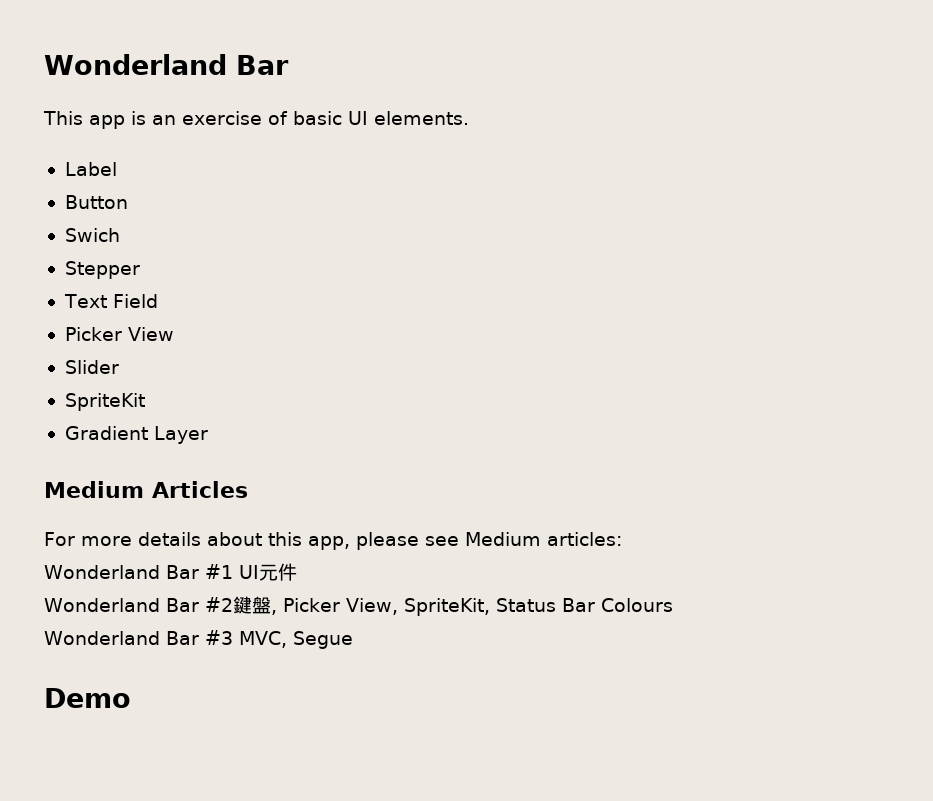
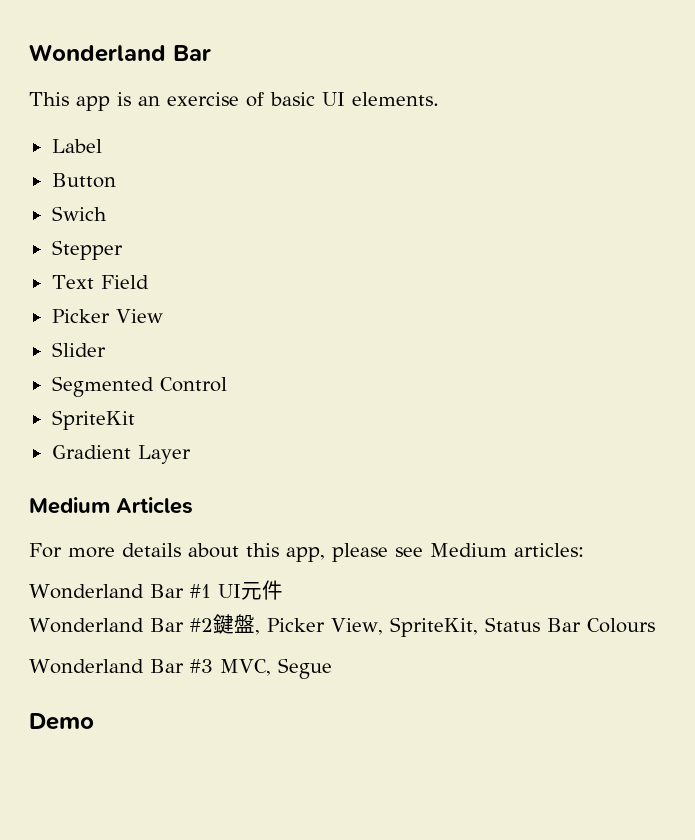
+ Segmented Control

